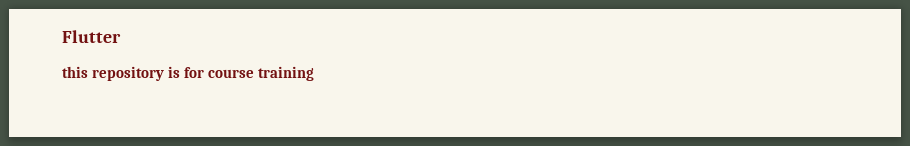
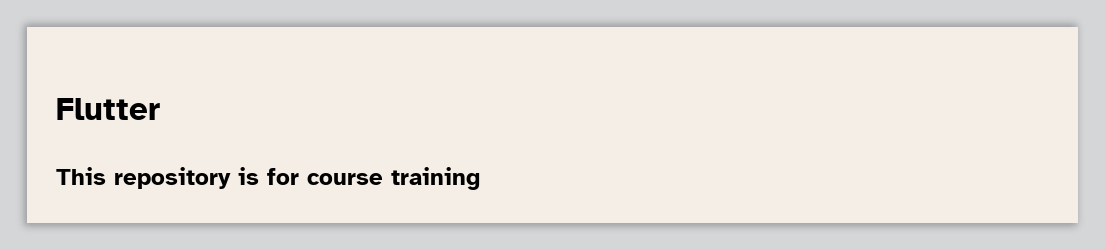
- this repository is for course training
+ This repository is for course training

